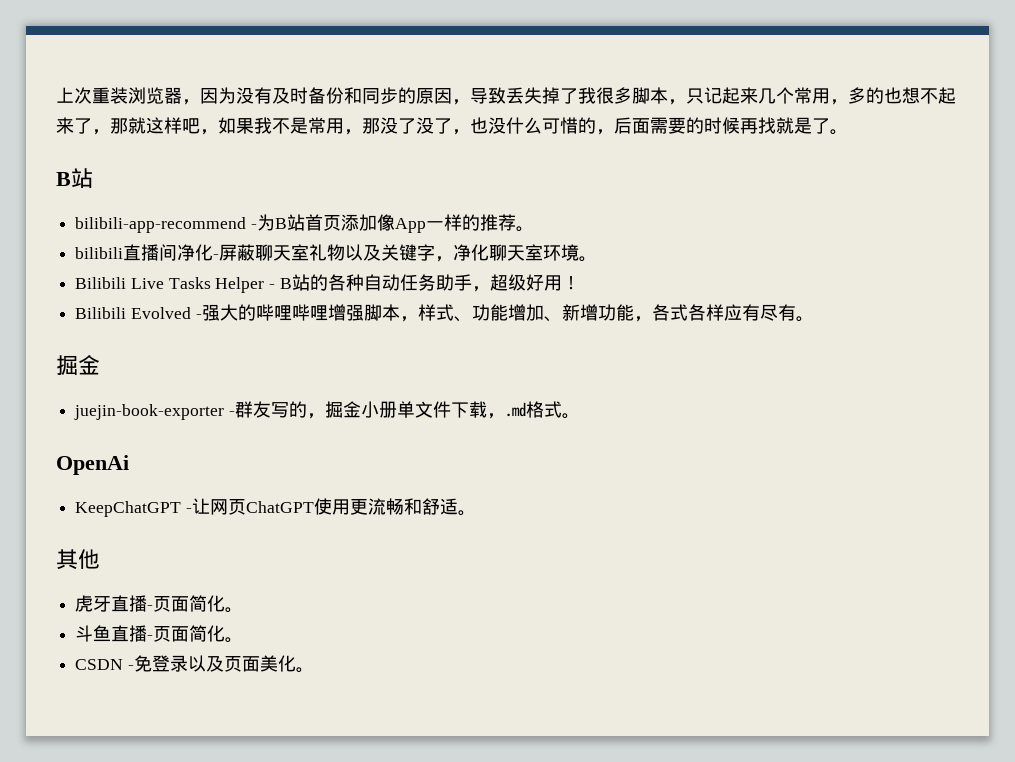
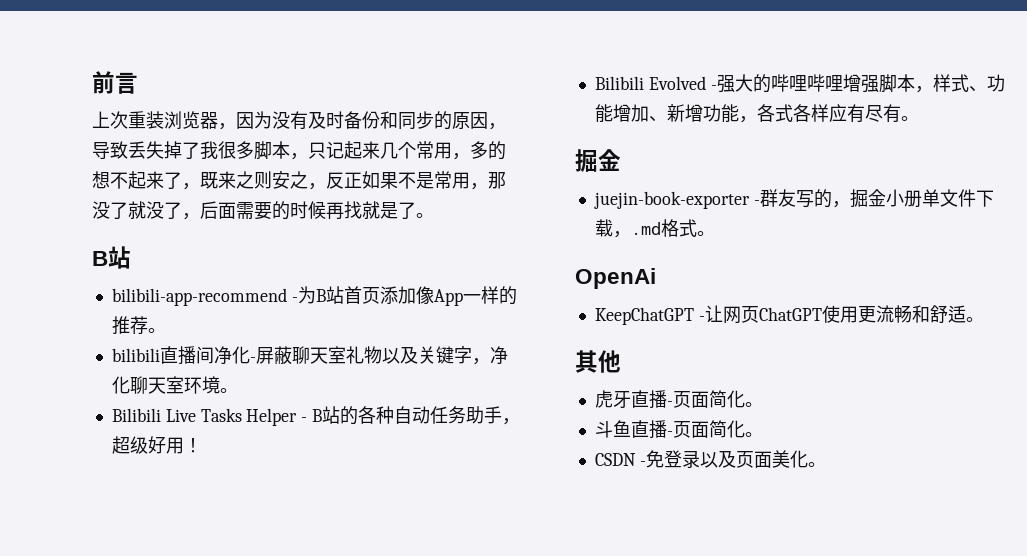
+ 前言
- 上次重装浏览器，因为没有及时备份和同步的原因，导致丢失掉了我很多脚本，只记起来几个常用，多的也想不起来了，那就这样吧，如果我不是常用，那没了没了，也没什么可惜的，后面需要的时候再找就是了。
+ 上次重装浏览器，因为没有及时备份和同步的原因，导致丢失掉了我很多脚本，只记起来几个常用，多的想不起来了，既来之则安之，反正如果不是常用，那没了就没了，后面需要的时候再找就是了。

